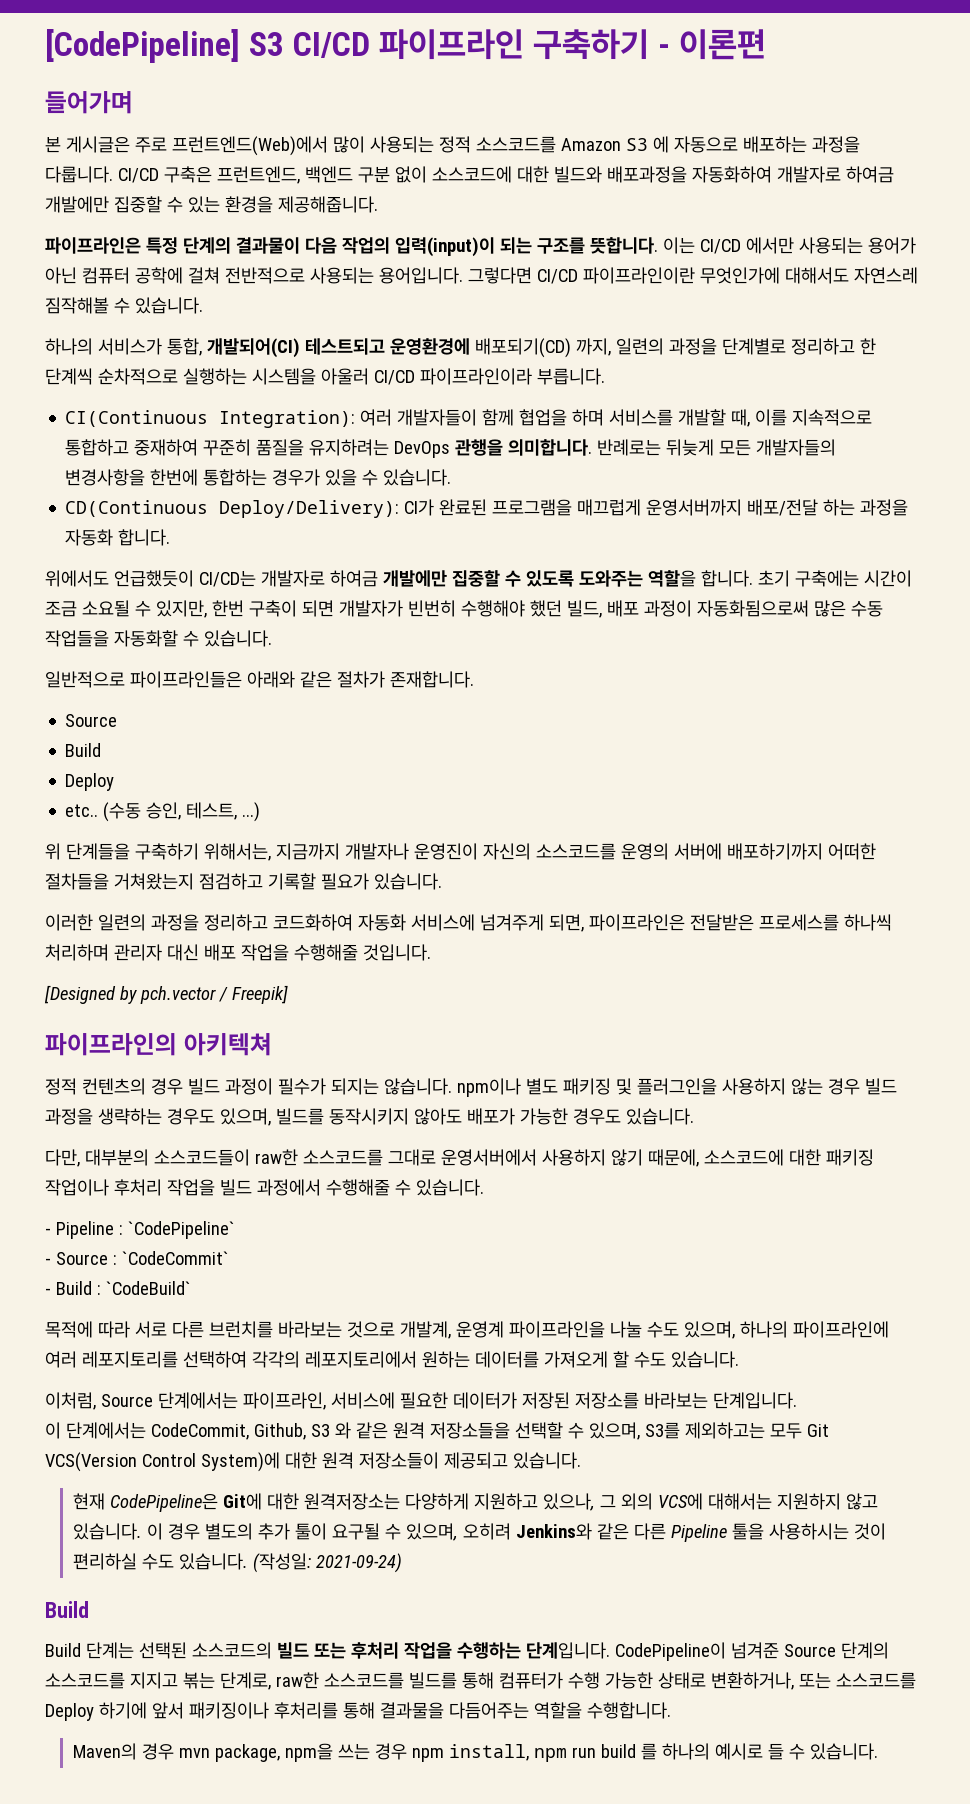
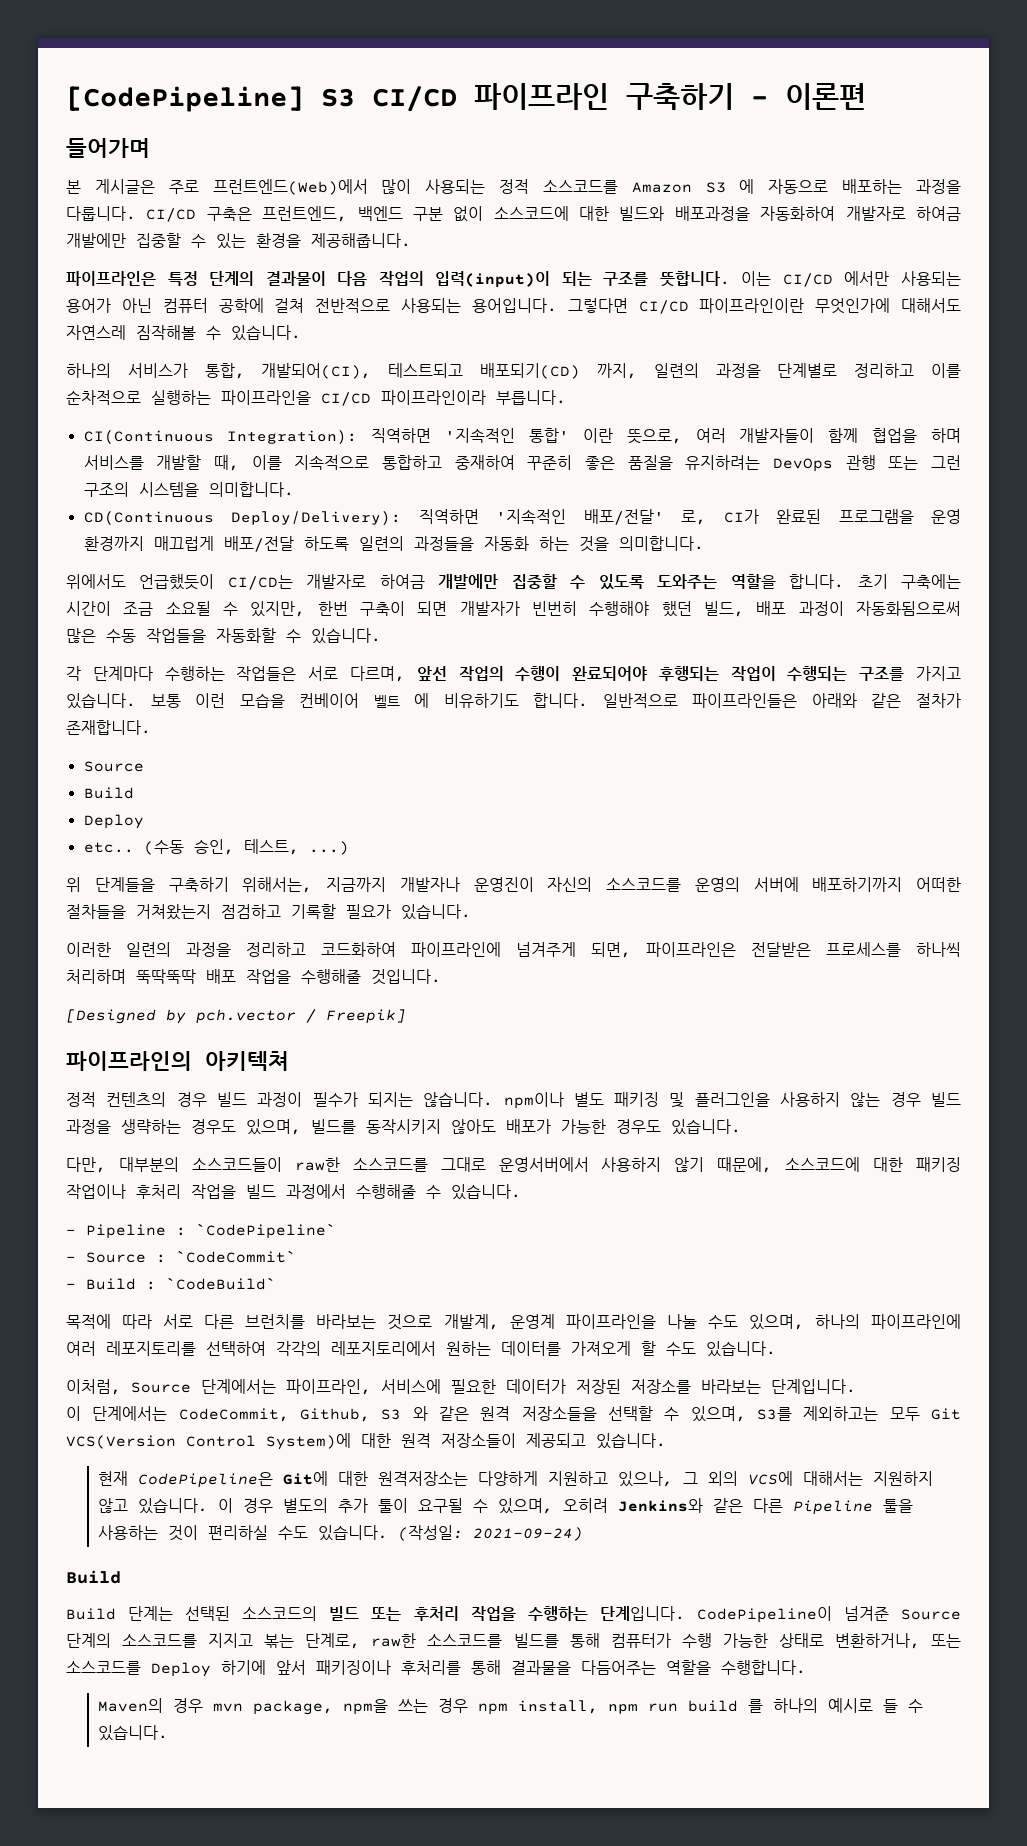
- 하나의 서비스가 통합, 개발되어(CI) 테스트되고 운영환경에 배포되기(CD) 까지, 일련의 과정을 단계별로 정리하고 한 단계씩 순차적으로 실행하는 시스템을 아울러 CI/CD 파이프라인이라 부릅니다.
+ 하나의 서비스가 통합, 개발되어(CI), 테스트되고 배포되기(CD) 까지, 일련의 과정을 단계별로 정리하고 이를 순차적으로 실행하는 파이프라인을 CI/CD 파이프라인이라 부릅니다.
- CI(Continuous Integration): 여러 개발자들이 함께 협업을 하며 서비스를 개발할 때, 이를 지속적으로 통합하고 중재하여 꾸준히 품질을 유지하려는 DevOps 관행을 의미합니다. 반례로는 뒤늦게 모든 개발자들의 변경사항을 한번에 통합하는 경우가 있을 수 있습니다.
- CD(Continuous Deploy/Delivery): CI가 완료된 프로그램을 매끄럽게 운영서버까지 배포/전달 하는 과정을 자동화 합니다.
+ CI(Continuous Integration): 직역하면 '지속적인 통합' 이란 뜻으로, 여러 개발자들이 함께 협업을 하며 서비스를 개발할 때, 이를 지속적으로 통합하고 중재하여 꾸준히 좋은 품질을 유지하려는 DevOps 관행 또는 그런 구조의 시스템을 의미합니다.
+ CD(Continuous Deploy/Delivery): 직역하면 '지속적인 배포/전달' 로, CI가 완료된 프로그램을 운영 환경까지 매끄럽게 배포/전달 하도록 일련의 과정들을 자동화 하는 것을 의미합니다.
+ 각 단계마다 수행하는 작업들은 서로 다르며, 앞선 작업의 수행이 완료되어야 후행되는 작업이 수행되는 구조를 가지고 있습니다. 보통 이런 모습을 컨베이어 벨트 에 비유하기도 합니다.
- 이러한 일련의 과정을 정리하고 코드화하여 자동화 서비스에 넘겨주게 되면, 파이프라인은 전달받은 프로세스를 하나씩 처리하며 관리자 대신 배포 작업을 수행해줄 것입니다.
+ 이러한 일련의 과정을 정리하고 코드화하여 파이프라인에 넘겨주게 되면, 파이프라인은 전달받은 프로세스를 하나씩 처리하며 뚝딱뚝딱 배포 작업을 수행해줄 것입니다.
- 이 경우 별도의 추가 툴이 요구될 수 있으며, 오히려 Jenkins와 같은 다른 Pipeline 툴을 사용하시는 것이 편리하실 수도 있습니다.
+ 이 경우 별도의 추가 툴이 요구될 수 있으며, 오히려 Jenkins와 같은 다른 Pipeline 툴을 사용하는 것이 편리하실 수도 있습니다.

